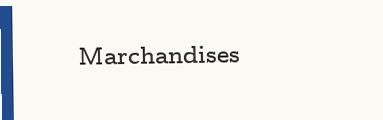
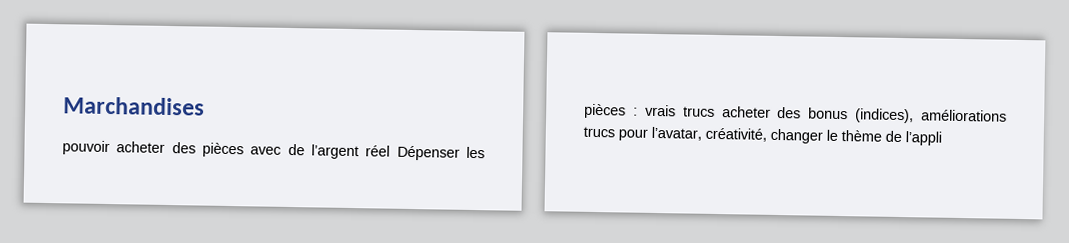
+ pouvoir acheter des pièces avec de l’argent réel Dépenser les pièces : vrais trucs acheter des bonus (indices), améliorations trucs pour l’avatar, créativité, changer le thème de l’appli

